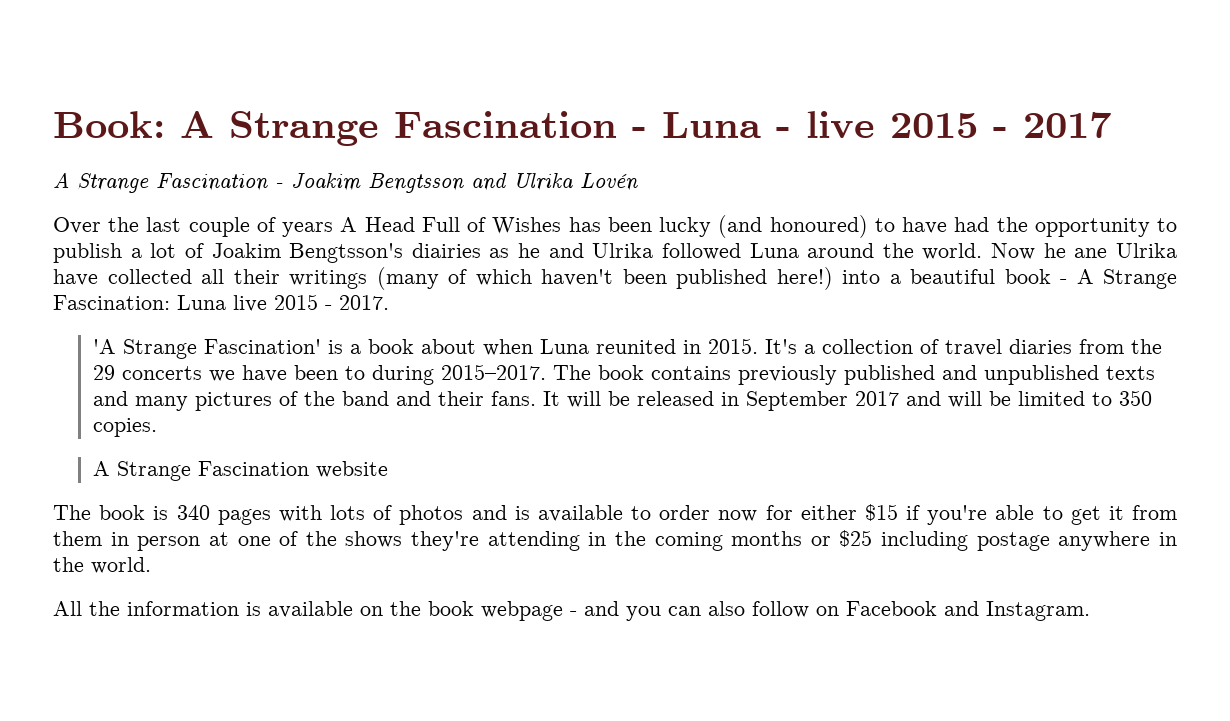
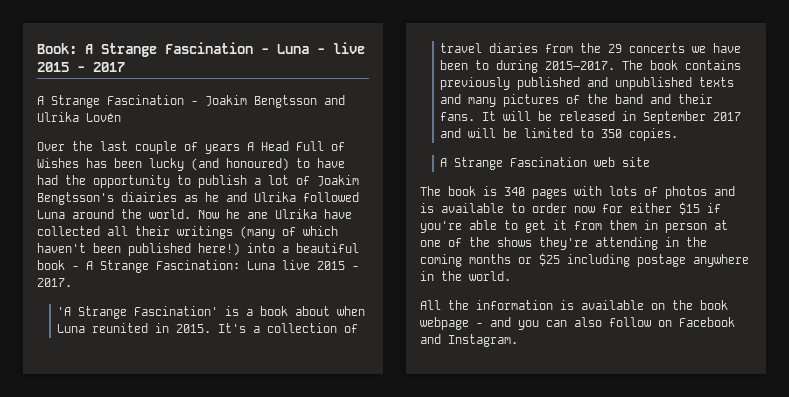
- A Strange Fascination website
+ A Strange Fascination web site

